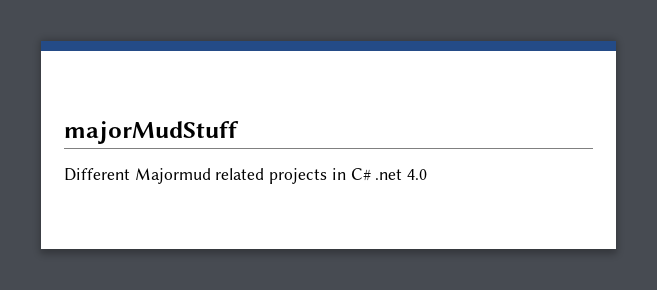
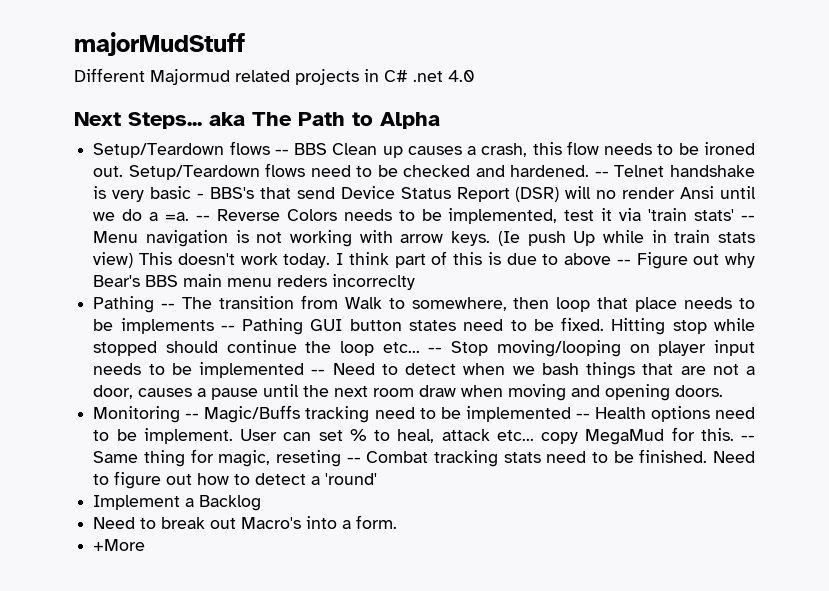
+ Next Steps... aka The Path to Alpha
+ Setup/Teardown flows -- BBS Clean up causes a crash, this flow needs to be ironed out. Setup/Teardown flows need to be checked and hardened. -- Telnet handshake is very basic - BBS's that send Device Status Report (DSR) will no render Ansi until we do a =a. -- Reverse Colors needs to be implemented, test it via 'train stats' -- Menu navigation is not working with arrow keys. (Ie push Up while in train stats view) This doesn't work today. I think part of this is due to above -- Figure out why Bear's BBS main menu reders incorreclty
+ Pathing -- The transition from Walk to somewhere, then loop that place needs to be implements -- Pathing GUI button states need to be fixed. Hitting stop while stopped should continue the loop etc... -- Stop moving/looping on player input needs to be implemented -- Need to detect when we bash things that are not a door, causes a pause until the next room draw when moving and opening doors.
+ Monitoring -- Magic/Buffs tracking need to be implemented -- Health options need to be implement. User can set % to heal, attack etc... copy MegaMud for this. -- Same thing for magic, reseting -- Combat tracking stats need to be finished. Need to figure out how to detect a 'round'
+ Implement a Backlog
+ Need to break out Macro's into a form.
+ +More

